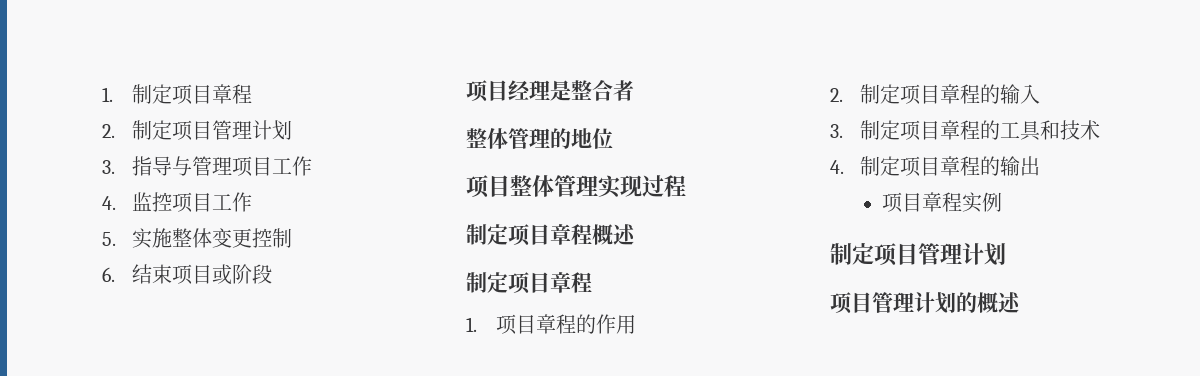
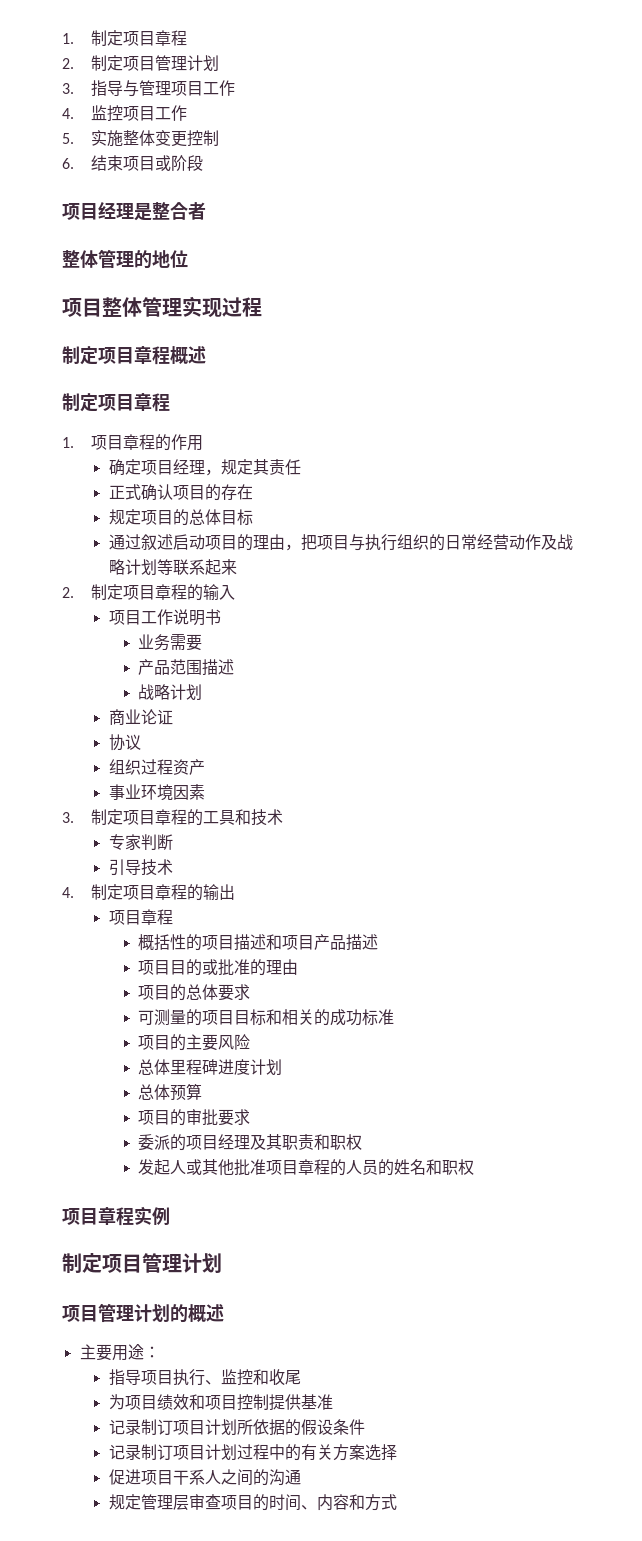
+ 确定项目经理，规定其责任
+ 正式确认项目的存在
+ 规定项目的总体目标
+ 通过叙述启动项目的理由，把项目与执行组织的日常经营动作及战略计划等联系起来
+ 项目工作说明书
+ 业务需要
+ 产品范围描述
+ 战略计划
+ 商业论证
+ 协议
+ 组织过程资产
+ 事业环境因素
+ 专家判断
+ 引导技术
  4.制定项目章程的输出
+ 项目章程
+ 概括性的项目描述和项目产品描述
+ 项目目的或批准的理由
+ 项目的总体要求
+ 可测量的项目目标和相关的成功标准
+ 项目的主要风险
+ 总体里程碑进度计划
+ 总体预算
+ 项目的审批要求
+ 委派的项目经理及其职责和职权
+ 发起人或其他批准项目章程的人员的姓名和职权
+ 主要用途：
+ 指导项目执行、监控和收尾
+ 为项目绩效和项目控制提供基准
+ 记录制订项目计划所依据的假设条件
+ 记录制订项目计划过程中的有关方案选择
+ 促进项目干系人之间的沟通
+ 规定管理层审查项目的时间、内容和方式

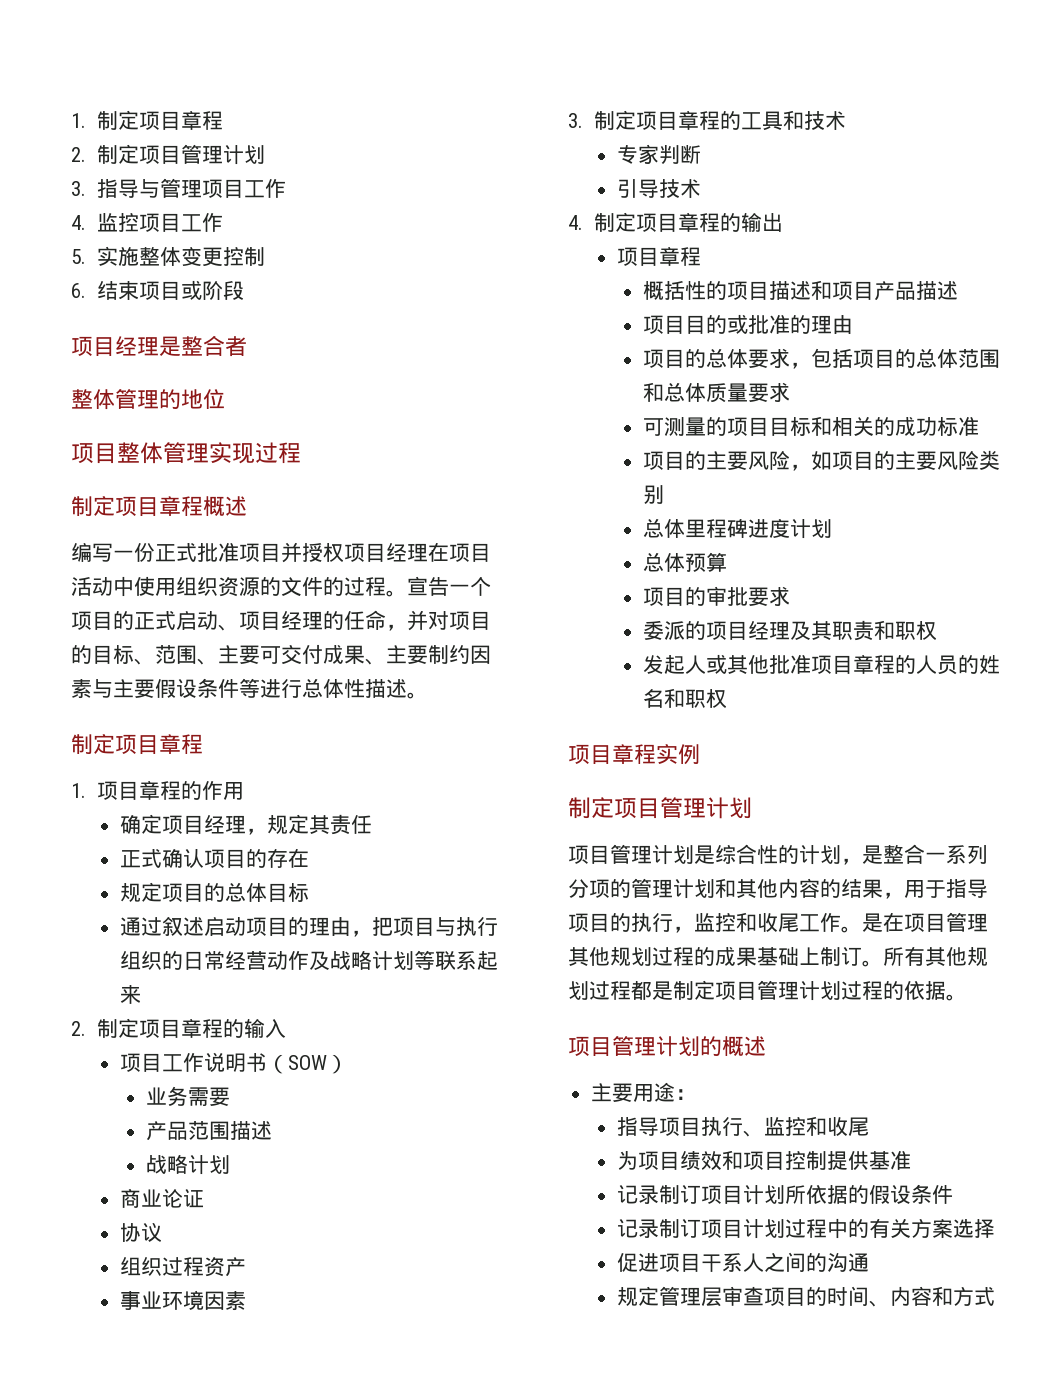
+ 编写一份正式批准项目并授权项目经理在项目活动中使用组织资源的文件的过程。宣告一个项目的正式启动、项目经理的任命，并对项目的目标、范围、主要可交付成果、主要制约因素与主要假设条件等进行总体性描述。
- 项目工作说明书
+ 项目工作说明书（SOW）
- 项目的总体要求
+ 项目的总体要求，包括项目的总体范围和总体质量要求
- 项目的主要风险
+ 项目的主要风险，如项目的主要风险类别
+ 项目管理计划是综合性的计划，是整合一系列分项的管理计划和其他内容的结果，用于指导项目的执行，监控和收尾工作。是在项目管理其他规划过程的成果基础上制订。所有其他规划过程都是制定项目管理计划过程的依据。

